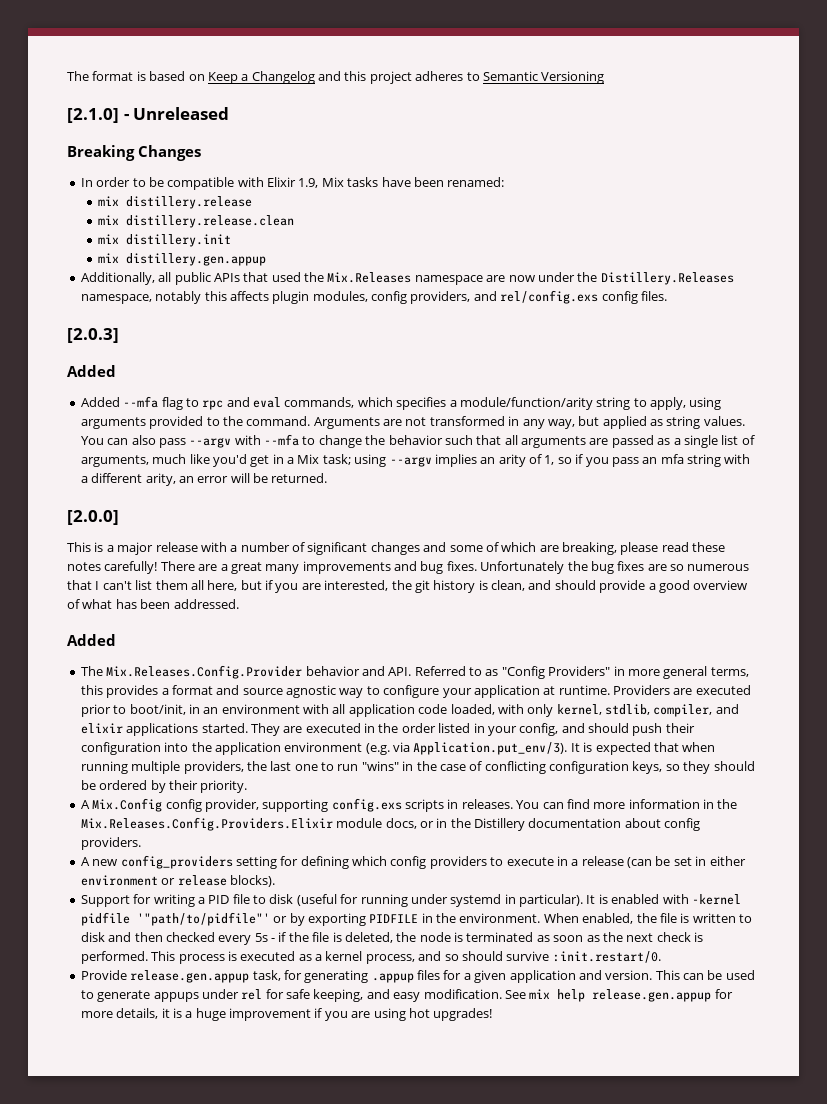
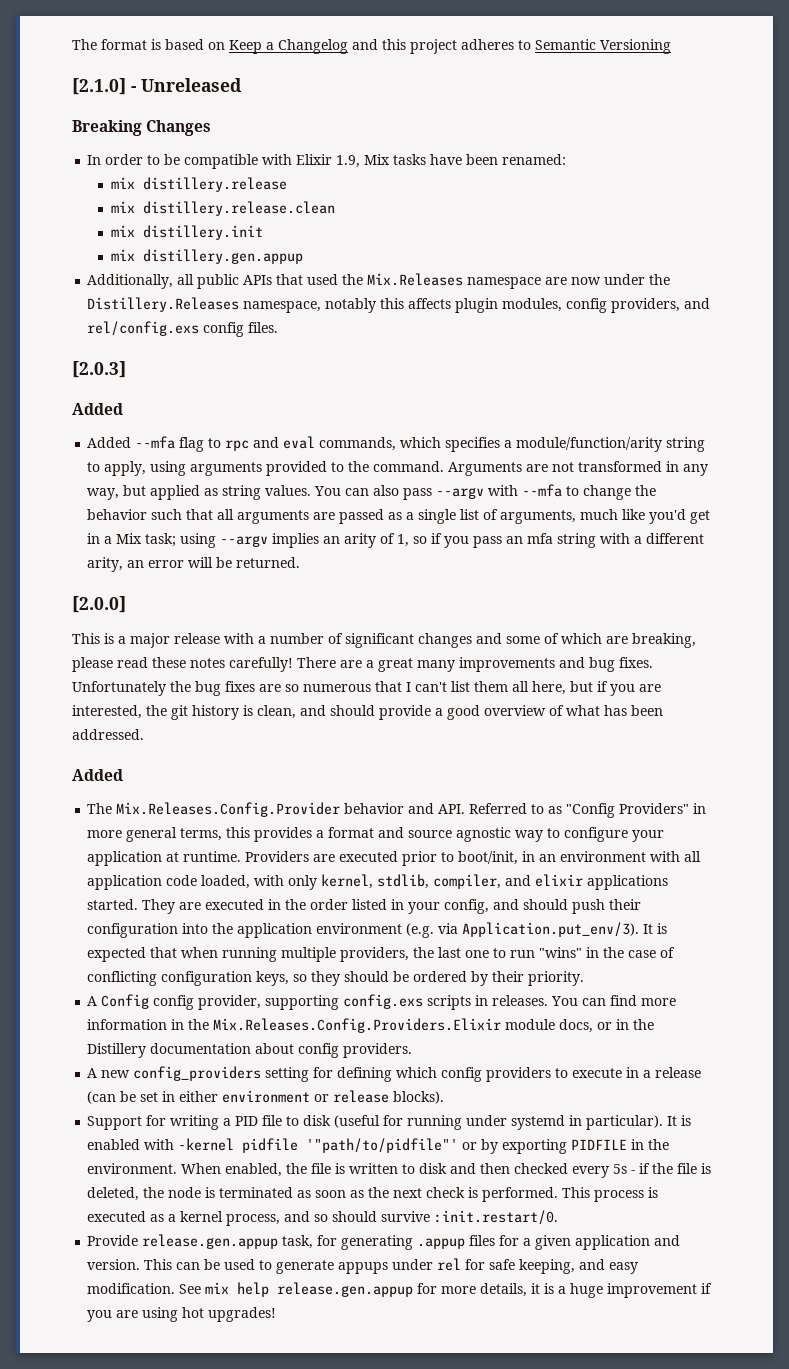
- A Mix.Config config provider, supporting config.exs scripts in releases.
+ A Config config provider, supporting config.exs scripts in releases.

